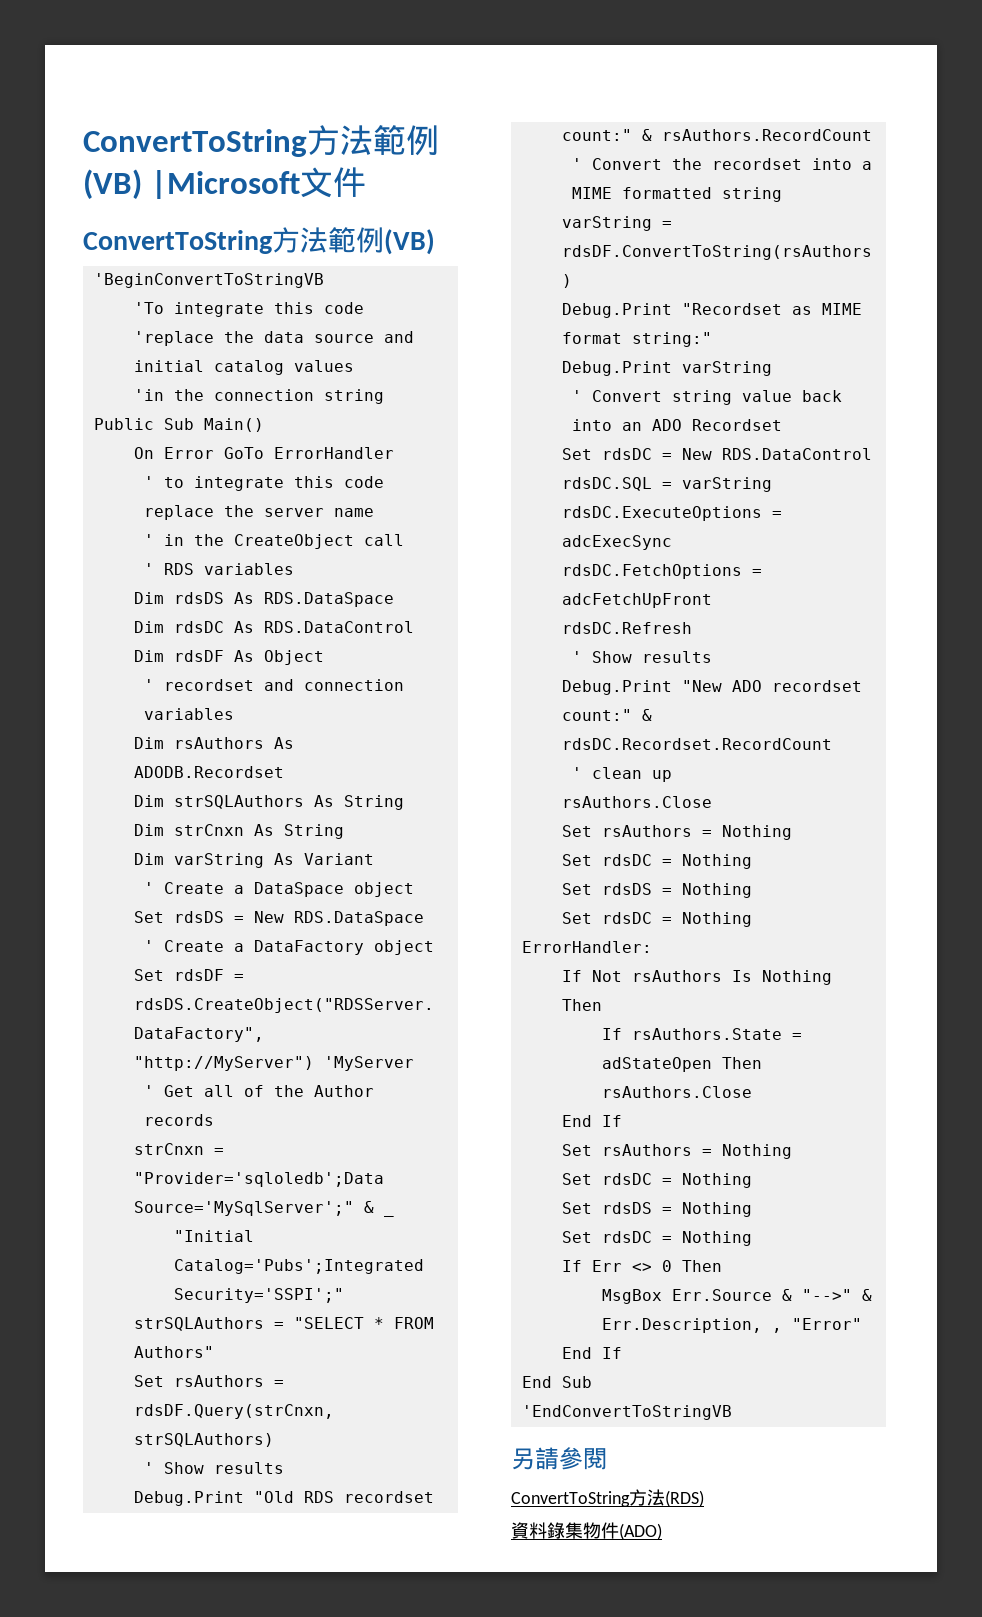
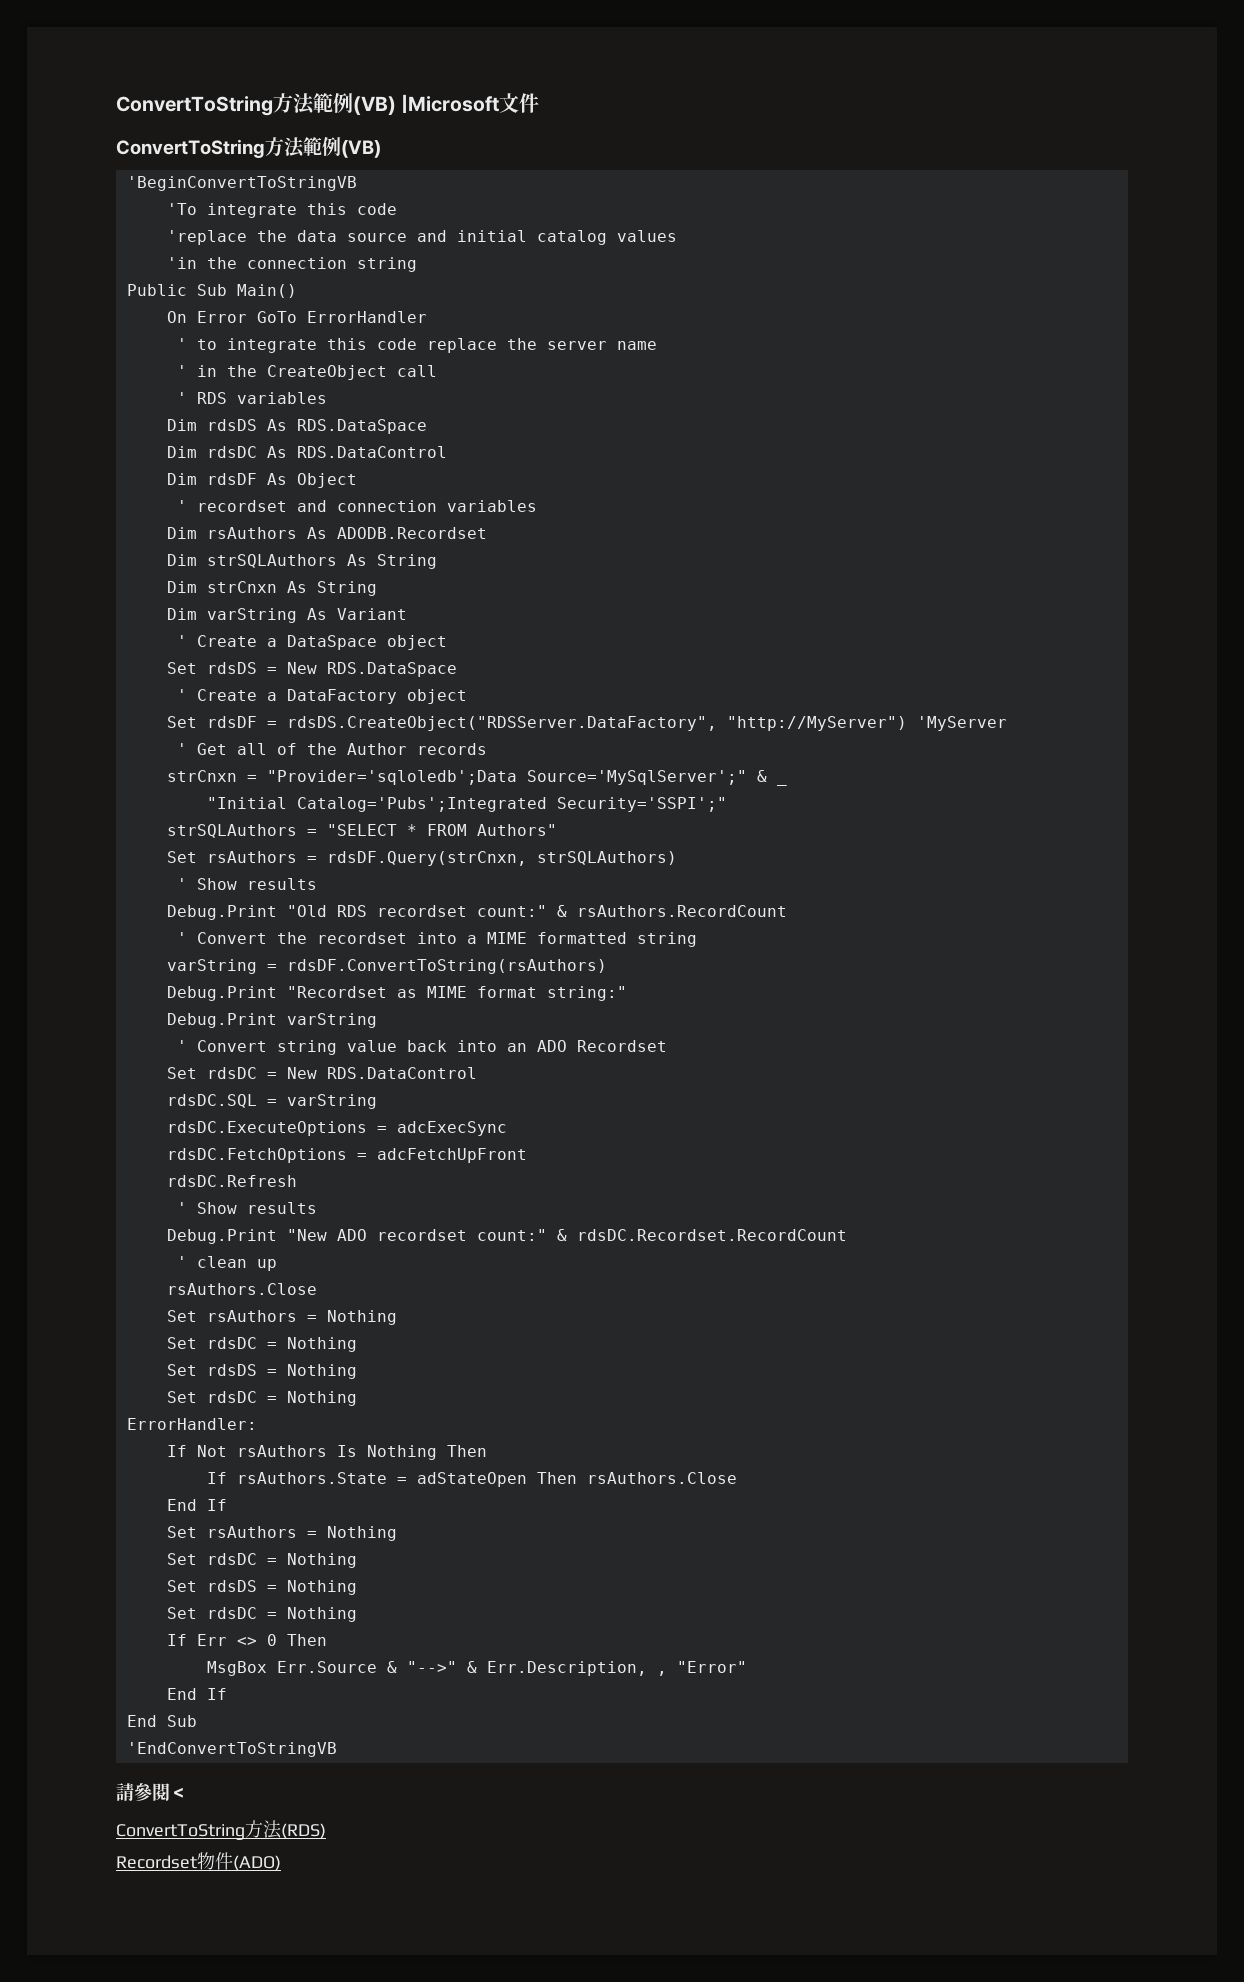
- 另請參閱
+ 請參閱＜
- 資料錄集物件(ADO)
+ Recordset物件(ADO)

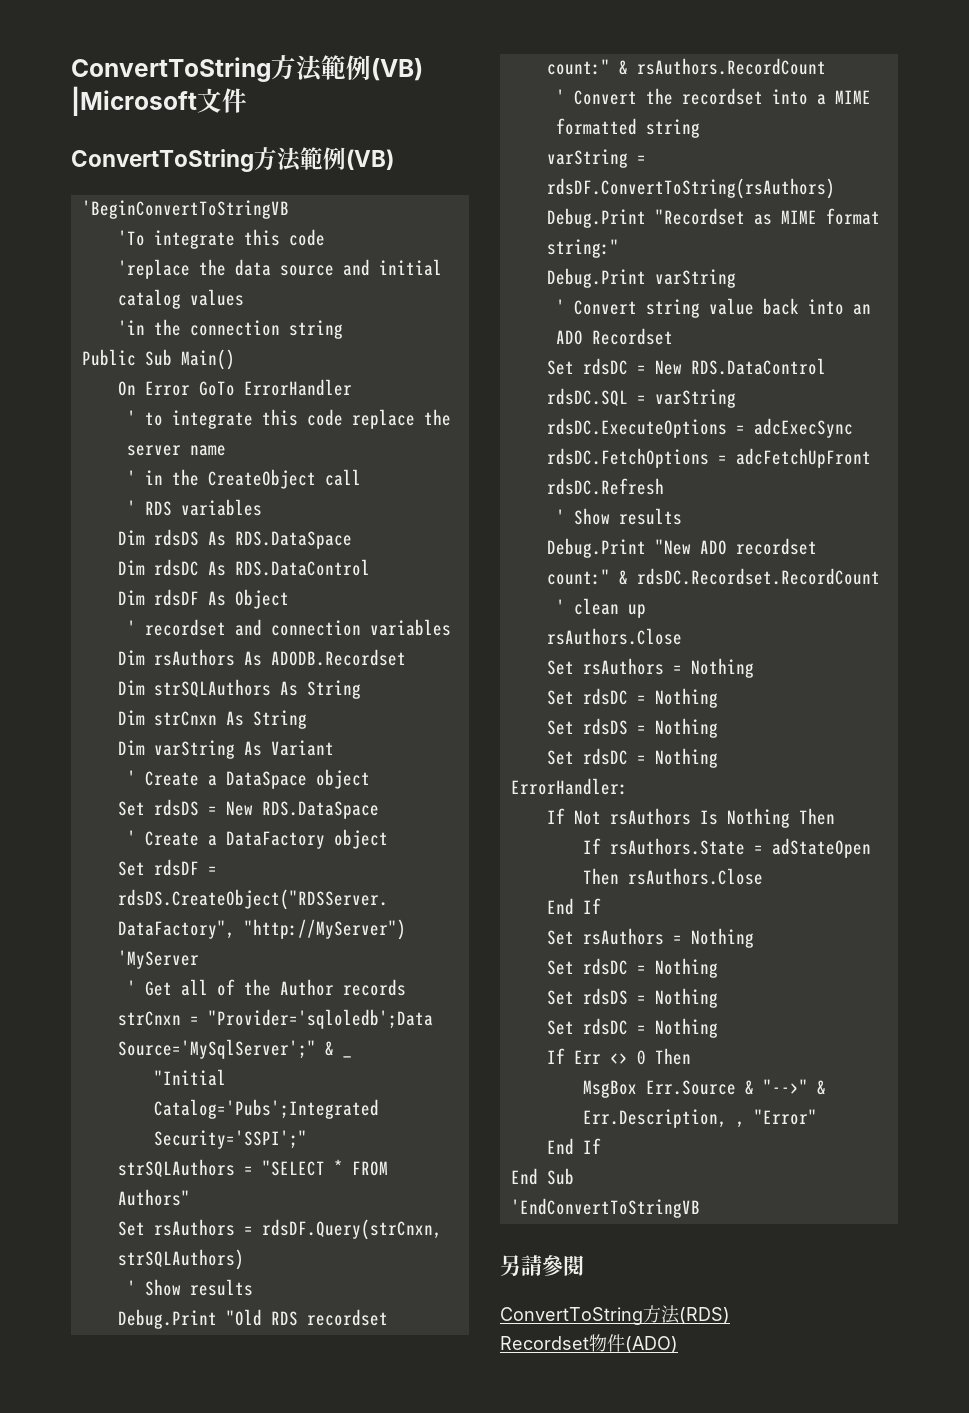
- 請參閱＜
+ 另請參閱

